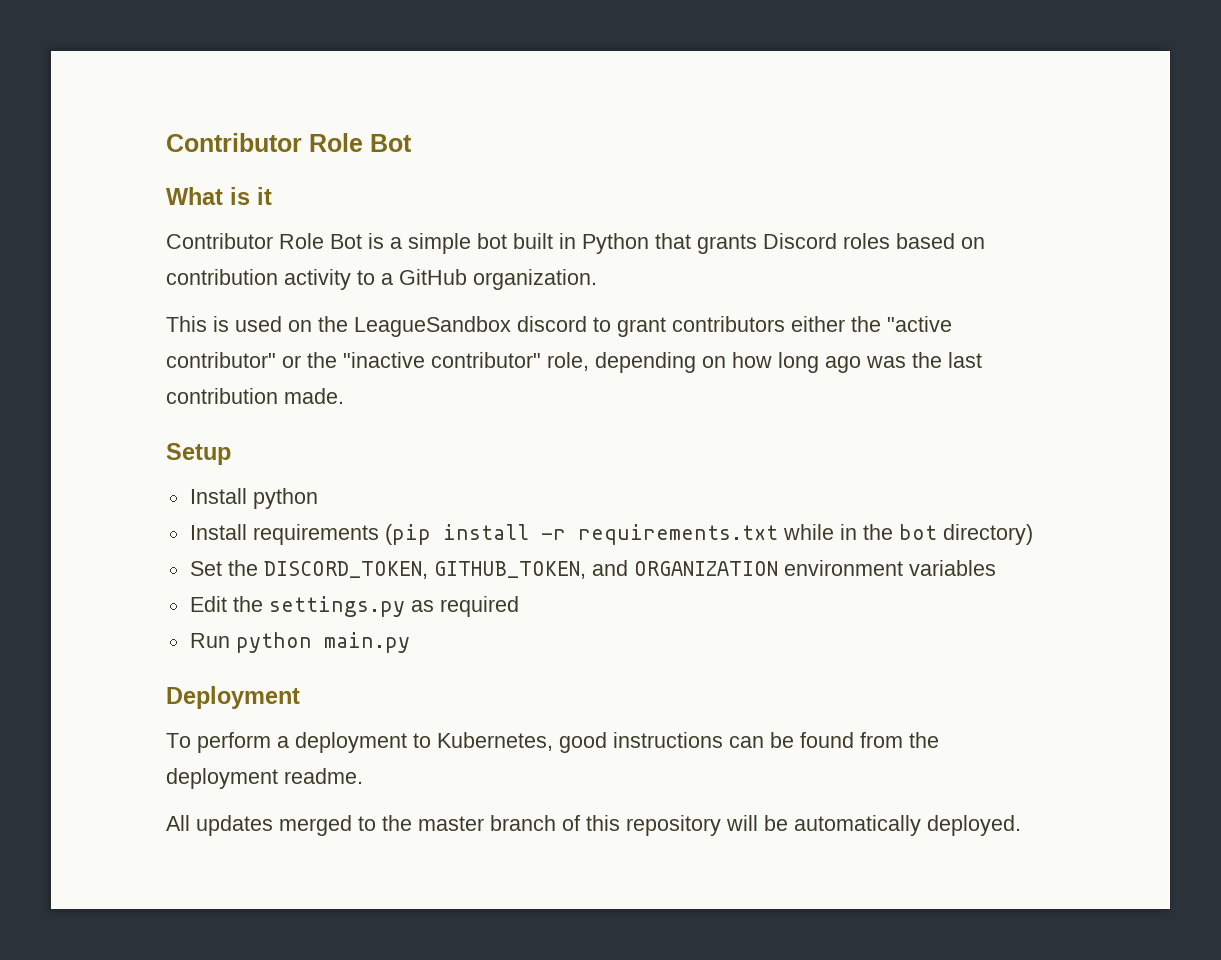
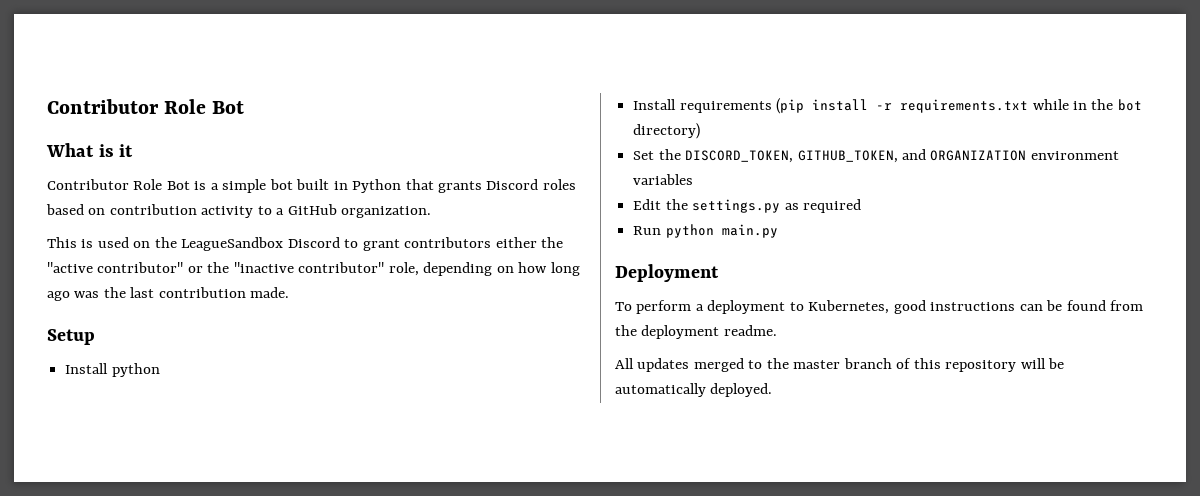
- This is used on the LeagueSandbox discord to grant contributors either the "active contributor" or the "inactive contributor" role, depending on how long ago was the last contribution made.
+ This is used on the LeagueSandbox Discord to grant contributors either the "active contributor" or the "inactive contributor" role, depending on how long ago was the last contribution made.

